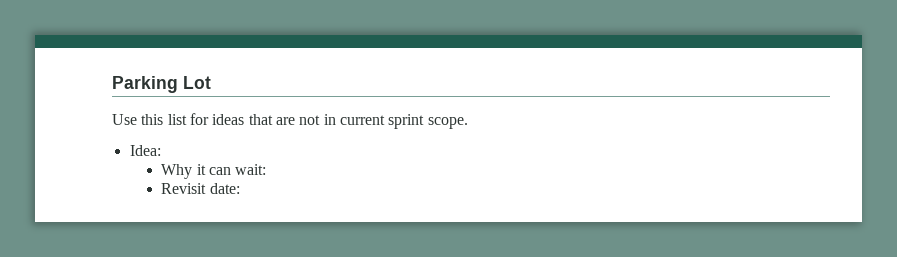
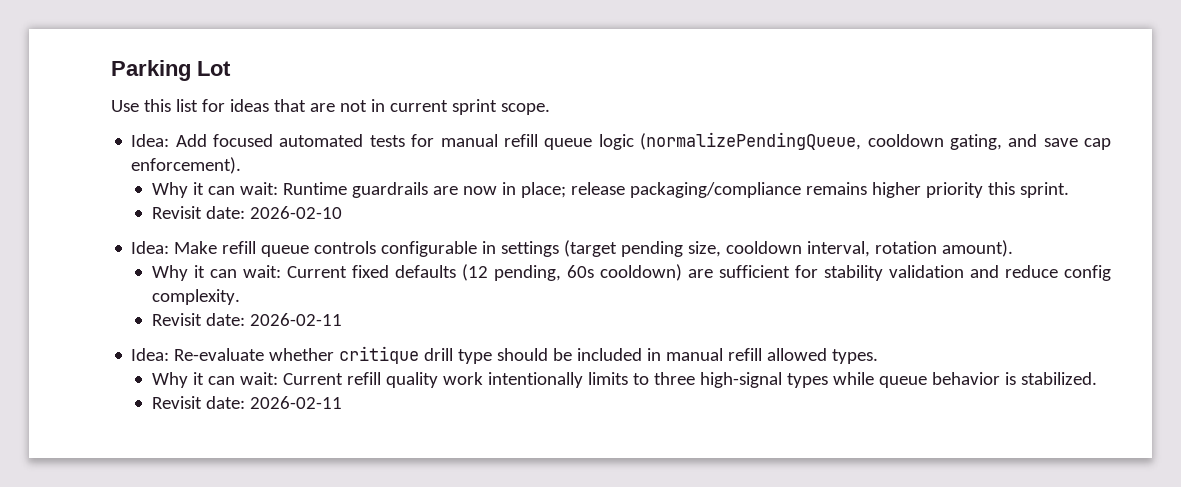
- Idea:
- Why it can wait:
- Revisit date:
+ Idea: Add focused automated tests for manual refill queue logic (normalizePendingQueue, cooldown gating, and save cap enforcement).
+ Why it can wait: Runtime guardrails are now in place; release packaging/compliance remains higher priority this sprint.
+ Revisit date: 2026-02-10
+ Idea: Make refill queue controls configurable in settings (target pending size, cooldown interval, rotation amount).
+ Why it can wait: Current fixed defaults (12 pending, 60s cooldown) are sufficient for stability validation and reduce config complexity.
+ Revisit date: 2026-02-11
+ Idea: Re-evaluate whether critique drill type should be included in manual refill allowed types.
+ Why it can wait: Current refill quality work intentionally limits to three high-signal types while queue behavior is stabilized.
+ Revisit date: 2026-02-11

